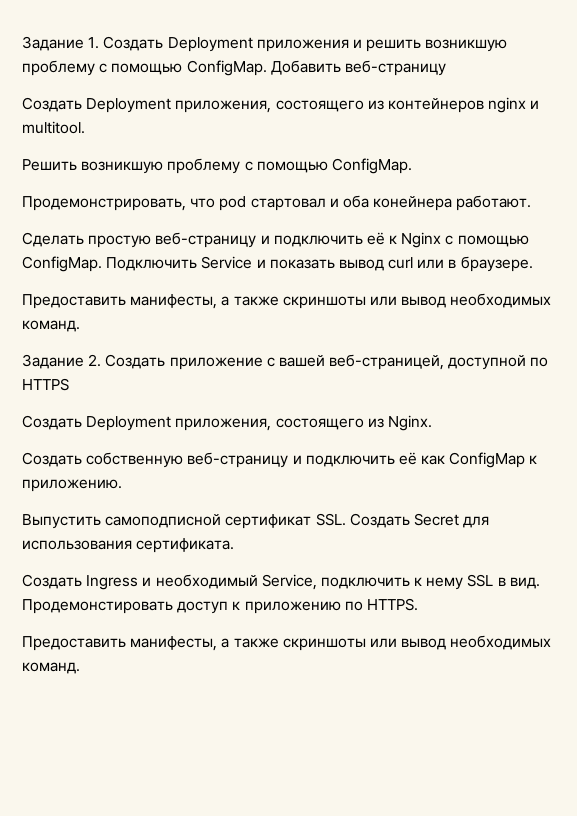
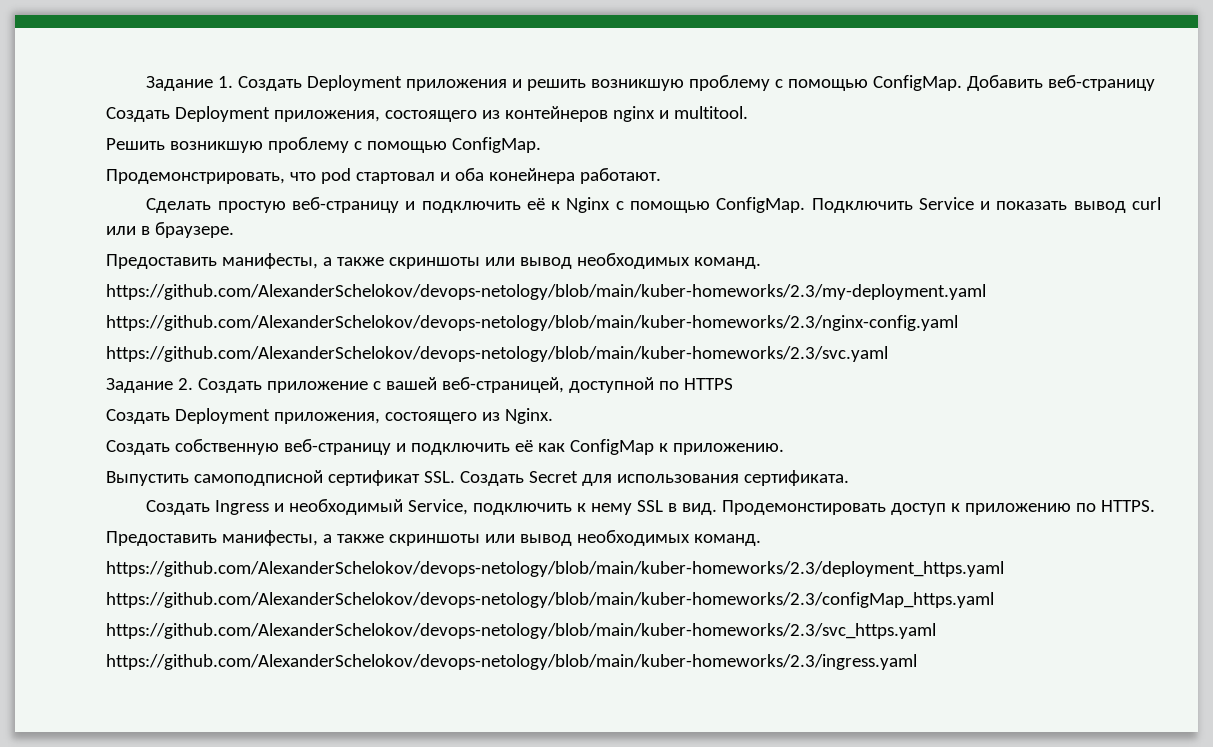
+ https://github.com/AlexanderSchelokov/devops-netology/blob/main/kuber-homeworks/2.3/my-deployment.yaml
+ https://github.com/AlexanderSchelokov/devops-netology/blob/main/kuber-homeworks/2.3/nginx-config.yaml
+ https://github.com/AlexanderSchelokov/devops-netology/blob/main/kuber-homeworks/2.3/svc.yaml
+ https://github.com/AlexanderSchelokov/devops-netology/blob/main/kuber-homeworks/2.3/deployment_https.yaml
+ https://github.com/AlexanderSchelokov/devops-netology/blob/main/kuber-homeworks/2.3/configMap_https.yaml
+ https://github.com/AlexanderSchelokov/devops-netology/blob/main/kuber-homeworks/2.3/svc_https.yaml
+ https://github.com/AlexanderSchelokov/devops-netology/blob/main/kuber-homeworks/2.3/ingress.yaml

